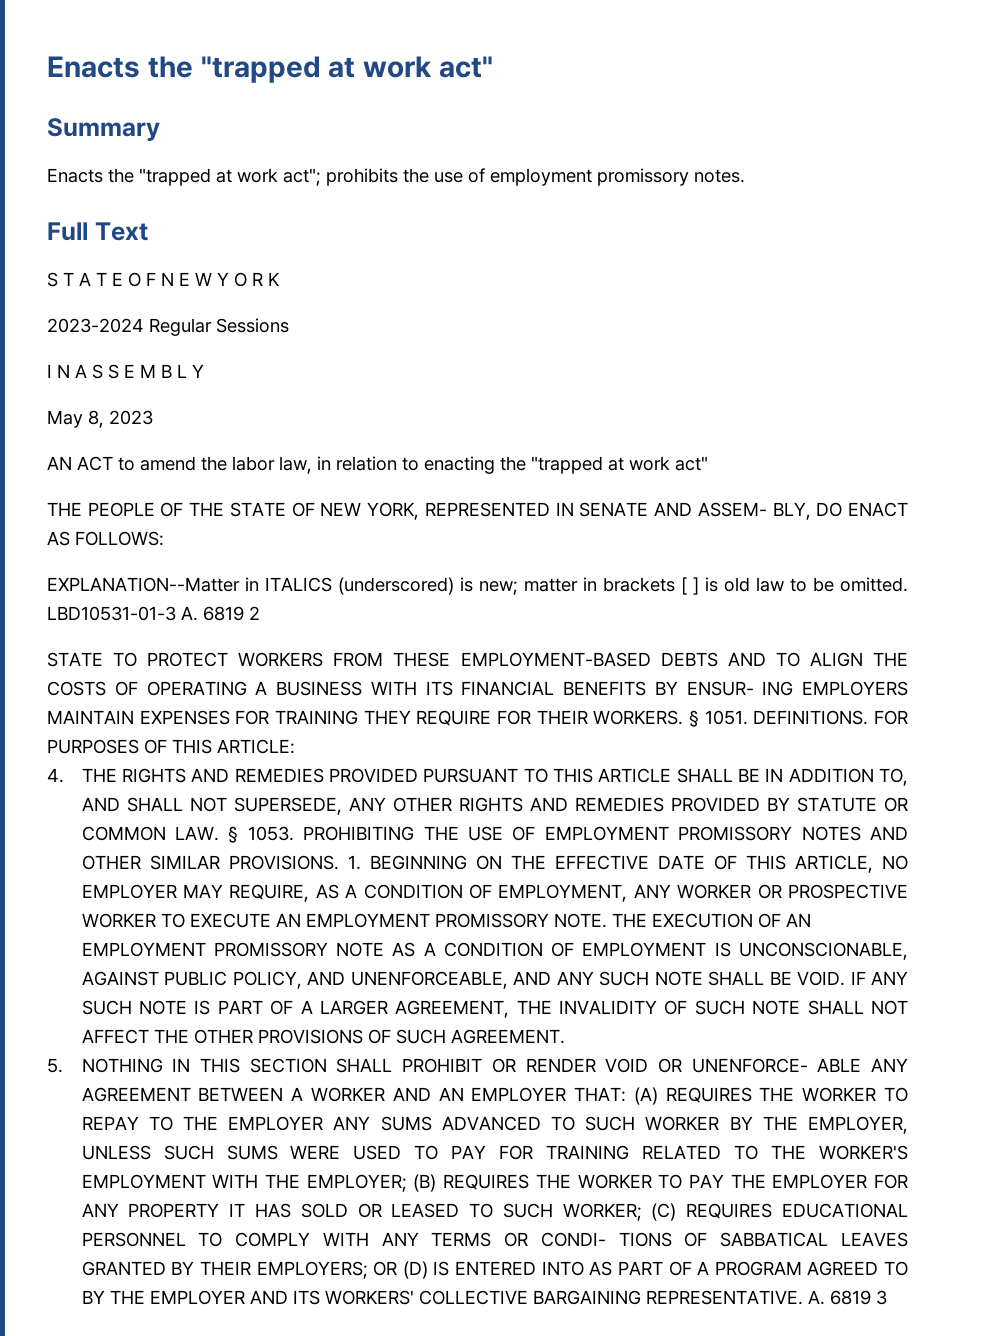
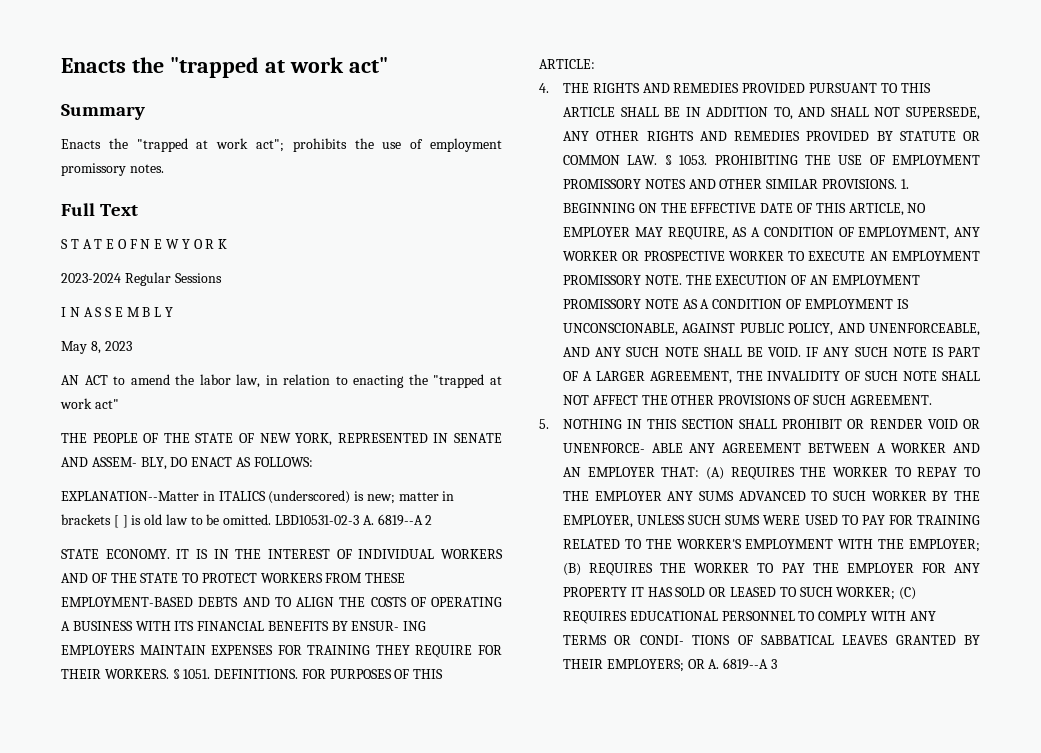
- LBD10531-01-3 A. 6819 2
+ LBD10531-02-3 A. 6819--A 2
- STATE TO PROTECT WORKERS FROM THESE EMPLOYMENT-BASED DEBTS AND TO ALIGN THE COSTS OF OPERATING A BUSINESS WITH ITS FINANCIAL BENEFITS BY ENSUR- ING EMPLOYERS MAINTAIN EXPENSES FOR TRAINING THEY REQUIRE FOR THEIR WORKERS.
+ STATE ECONOMY. IT IS IN THE INTEREST OF INDIVIDUAL WORKERS AND OF THE STATE TO PROTECT WORKERS FROM THESE EMPLOYMENT-BASED DEBTS AND TO ALIGN THE COSTS OF OPERATING A BUSINESS WITH ITS FINANCIAL BENEFITS BY ENSUR- ING EMPLOYERS MAINTAIN EXPENSES FOR TRAINING THEY REQUIRE FOR THEIR WORKERS.
- OR (D) IS ENTERED INTO AS PART OF A PROGRAM AGREED TO BY THE EMPLOYER AND ITS WORKERS' COLLECTIVE BARGAINING REPRESENTATIVE. A. 6819 3
+ OR A. 6819--A 3

